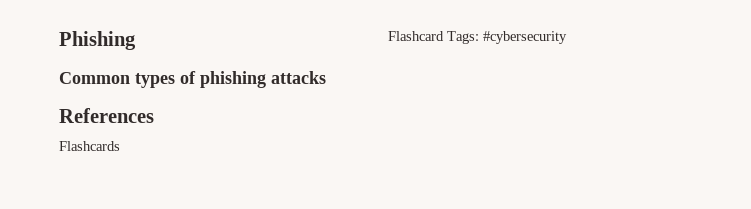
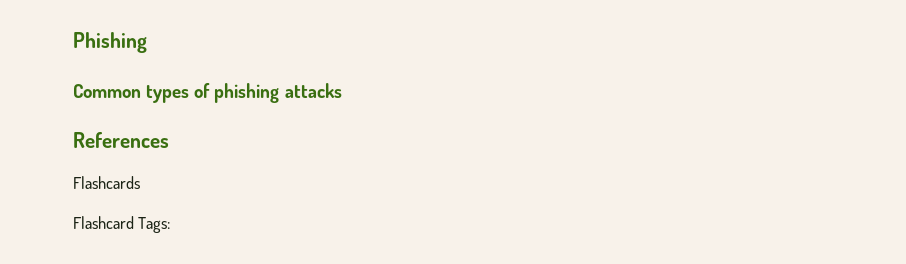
- Flashcard Tags: #cybersecurity
+ Flashcard Tags:

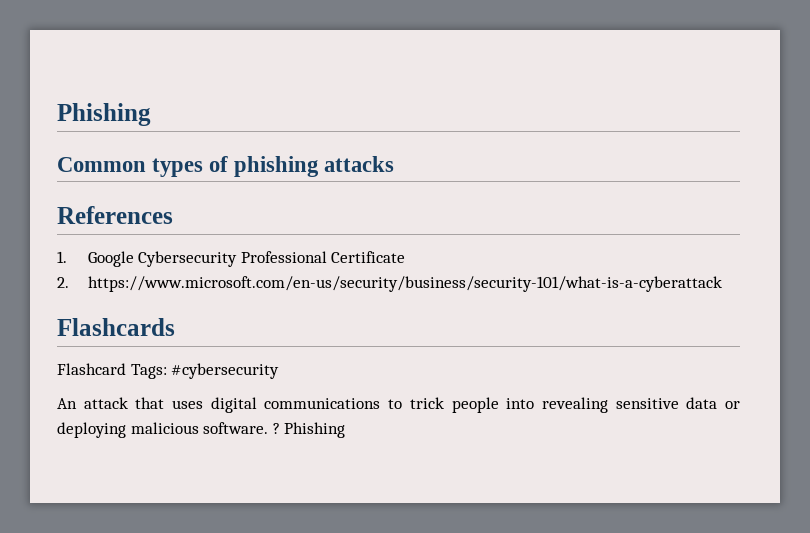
+ 1. Google Cybersecurity Professional Certificate
+ 2. https://www.microsoft.com/en-us/security/business/security-101/what-is-a-cyberattack
  Flashcards
- Flashcard Tags:
+ Flashcard Tags: #cybersecurity
+ An attack that uses digital communications to trick people into revealing sensitive data or deploying malicious software. ? Phishing

